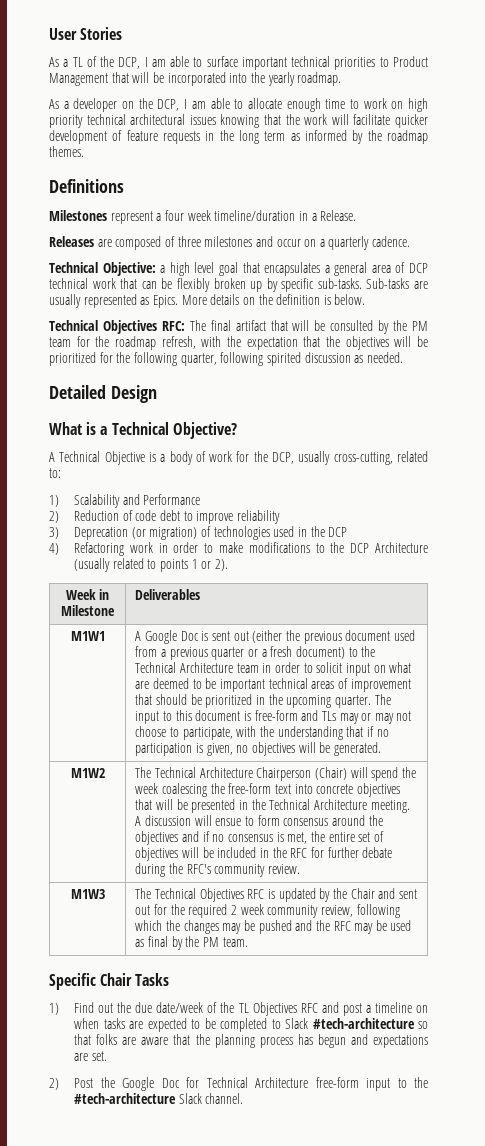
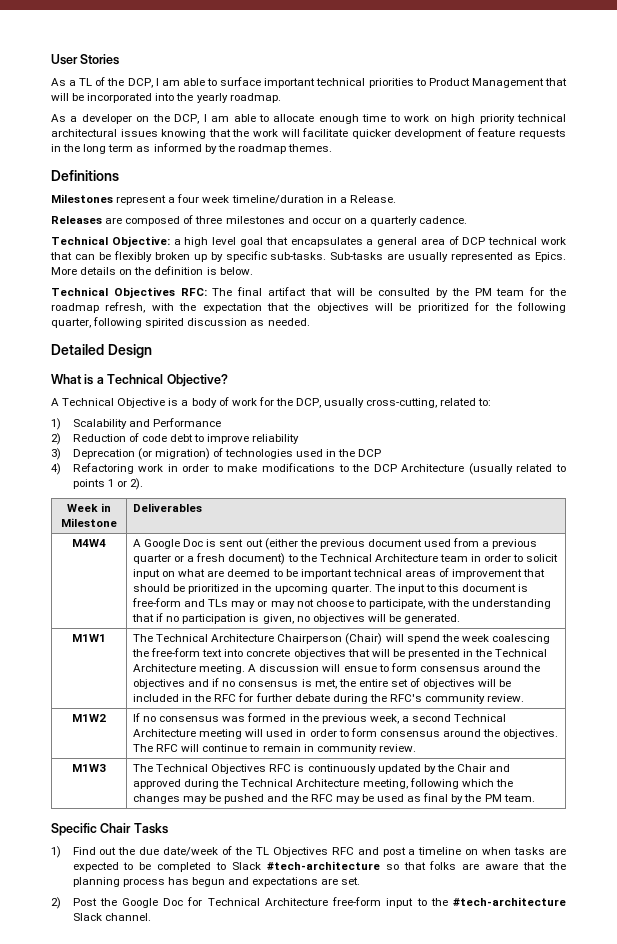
- M1W1
+ M4W4
- M1W2
+ M1W1
+ M1W2 | If no consensus was formed in the previous week, a second Technical Architecture meeting will used in order to form consensus around the objectives. The RFC will continue to remain in community review.
- M1W3 | The Technical Objectives RFC is updated by the Chair and sent out for the required 2 week community review, following which the changes may be pushed and the RFC may be used as final by the PM team.
+ M1W3 | The Technical Objectives RFC is continuously updated by the Chair and approved during the Technical Architecture meeting, following which the changes may be pushed and the RFC may be used as final by the PM team.

